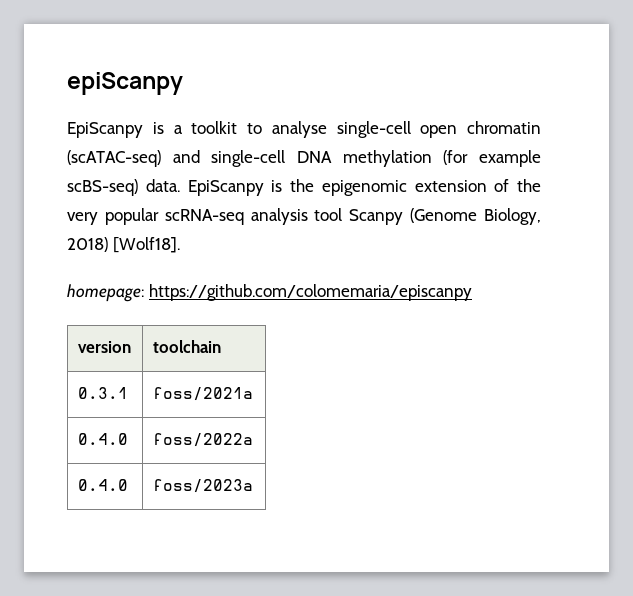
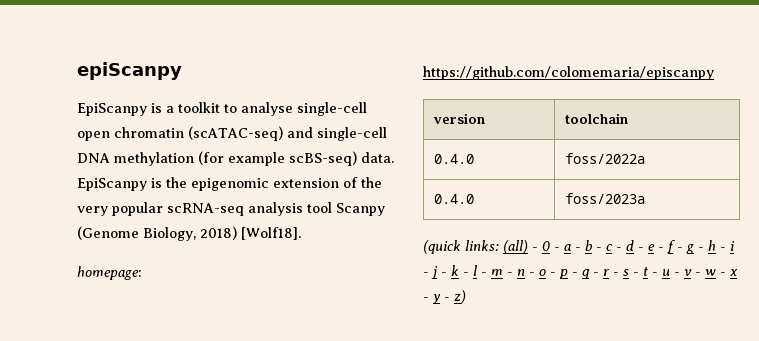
- 0.3.1 | foss/2021a
+ (quick links: (all) - 0 - a - b - c - d - e - f - g - h - i - j - k - l - m - n - o - p - q - r - s - t - u - v - w - x - y - z)

